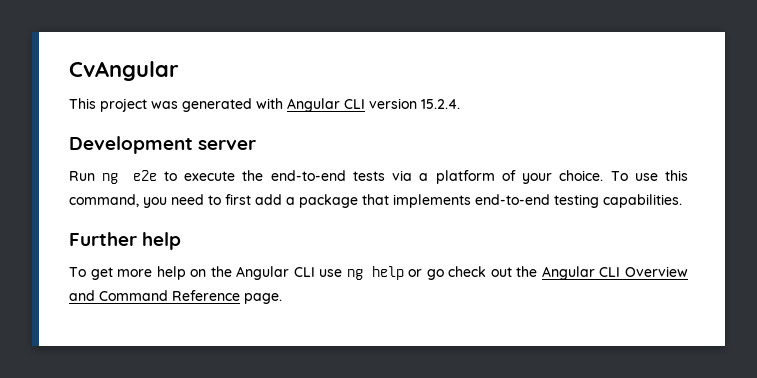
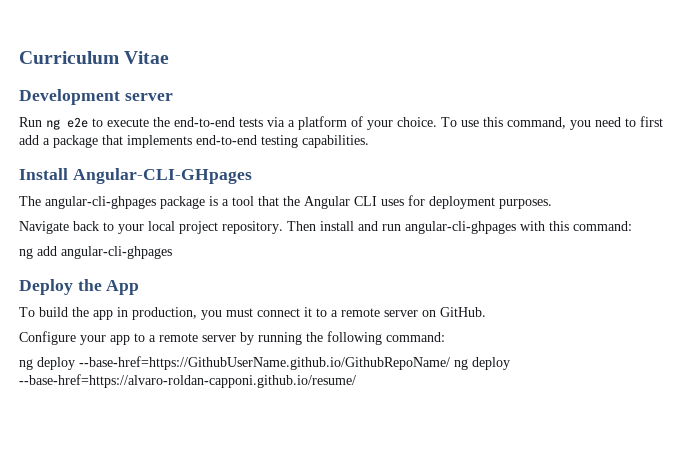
- CvAngular
- This project was generated with Angular CLI version 15.2.4.
+ Curriculum Vitae
- Further help
- To get more help on the Angular CLI use ng help or go check out the Angular CLI Overview and Command Reference page.
+ Install Angular-CLI-GHpages
+ The angular-cli-ghpages package is a tool that the Angular CLI uses for deployment purposes.
+ Navigate back to your local project repository. Then install and run angular-cli-ghpages with this command:
+ ng add angular-cli-ghpages
+ Deploy the App
+ To build the app in production, you must connect it to a remote server on GitHub.
+ Configure your app to a remote server by running the following command:
+ ng deploy --base-href=https://GithubUserName.github.io/GithubRepoName/ ng deploy --base-href=https://alvaro-roldan-capponi.github.io/resume/

